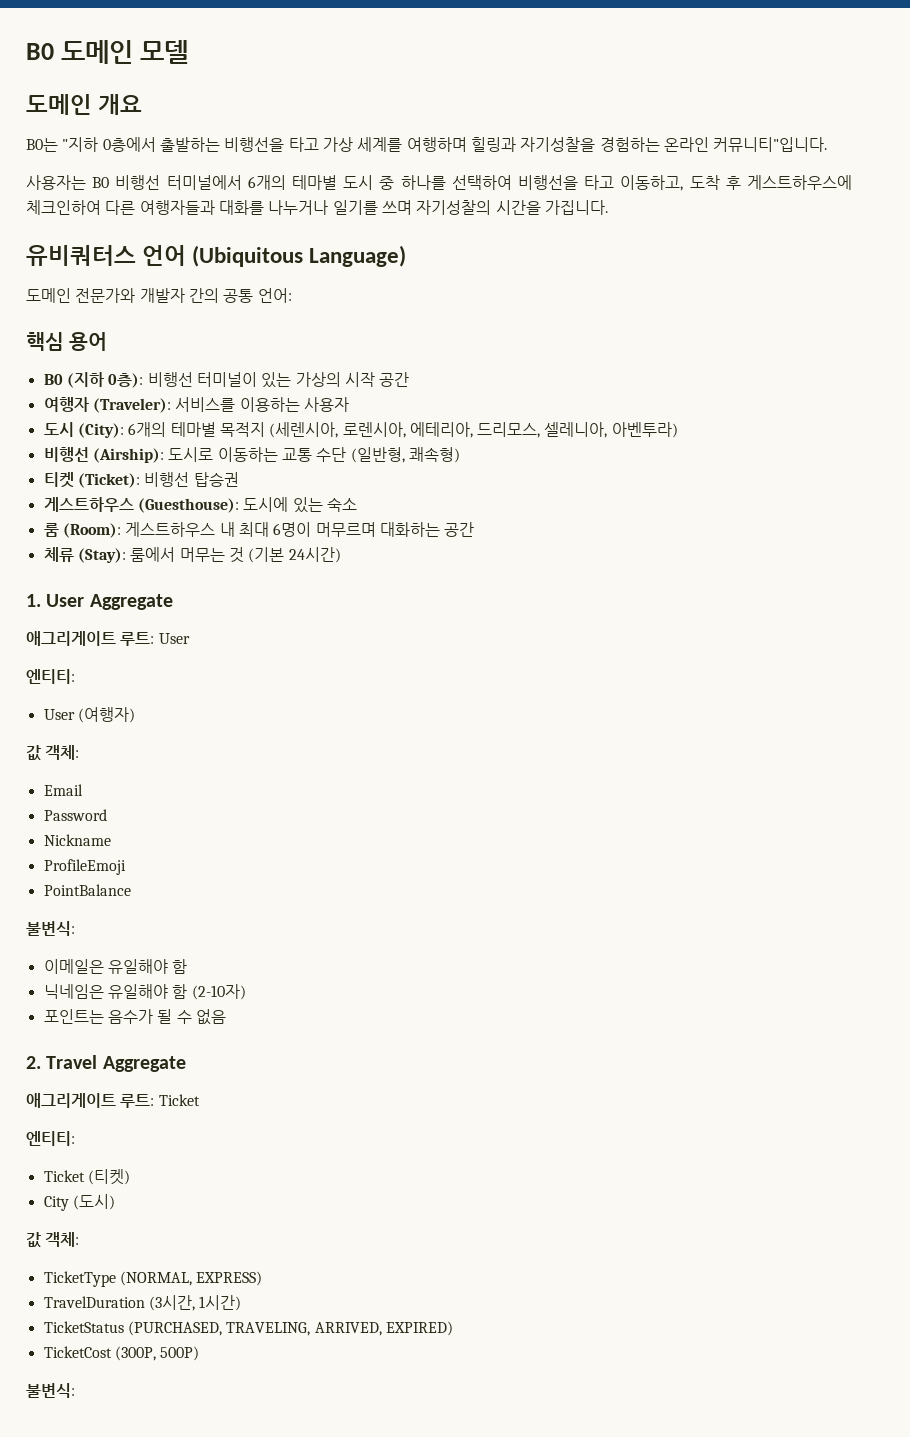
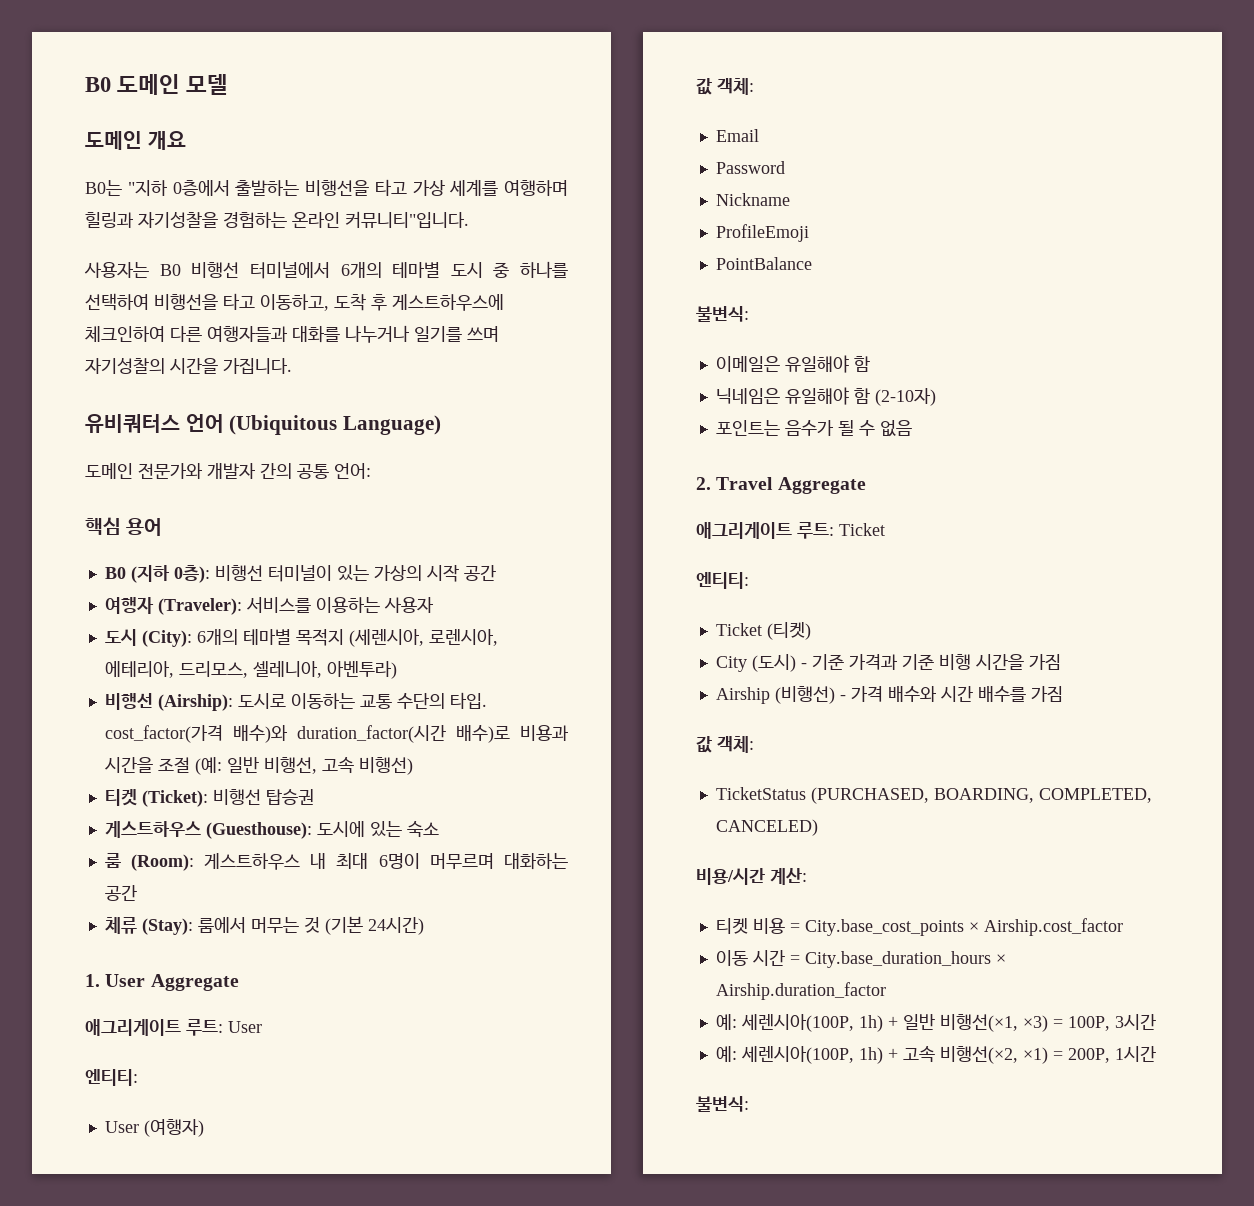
- 비행선 (Airship): 도시로 이동하는 교통 수단 (일반형, 쾌속형)
+ 비행선 (Airship): 도시로 이동하는 교통 수단의 타입. cost_factor(가격 배수)와 duration_factor(시간 배수)로 비용과 시간을 조절 (예: 일반 비행선, 고속 비행선)
- City (도시)
+ City (도시) - 기준 가격과 기준 비행 시간을 가짐
+ Airship (비행선) - 가격 배수와 시간 배수를 가짐
  값 객체:
- TicketType (NORMAL, EXPRESS)
- TravelDuration (3시간, 1시간)
- TicketStatus (PURCHASED, TRAVELING, ARRIVED, EXPIRED)
- TicketCost (300P, 500P)
+ TicketStatus (PURCHASED, BOARDING, COMPLETED, CANCELED)
+ 비용/시간 계산:
+ 티켓 비용 = City.base_cost_points × Airship.cost_factor
+ 이동 시간 = City.base_duration_hours × Airship.duration_factor
+ 예: 세렌시아(100P, 1h) + 일반 비행선(×1, ×3) = 100P, 3시간
+ 예: 세렌시아(100P, 1h) + 고속 비행선(×2, ×1) = 200P, 1시간

